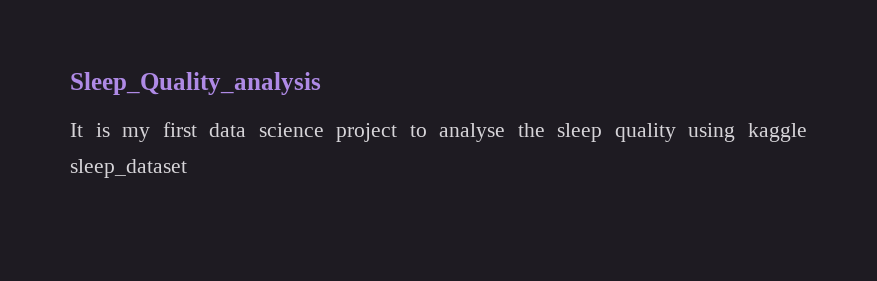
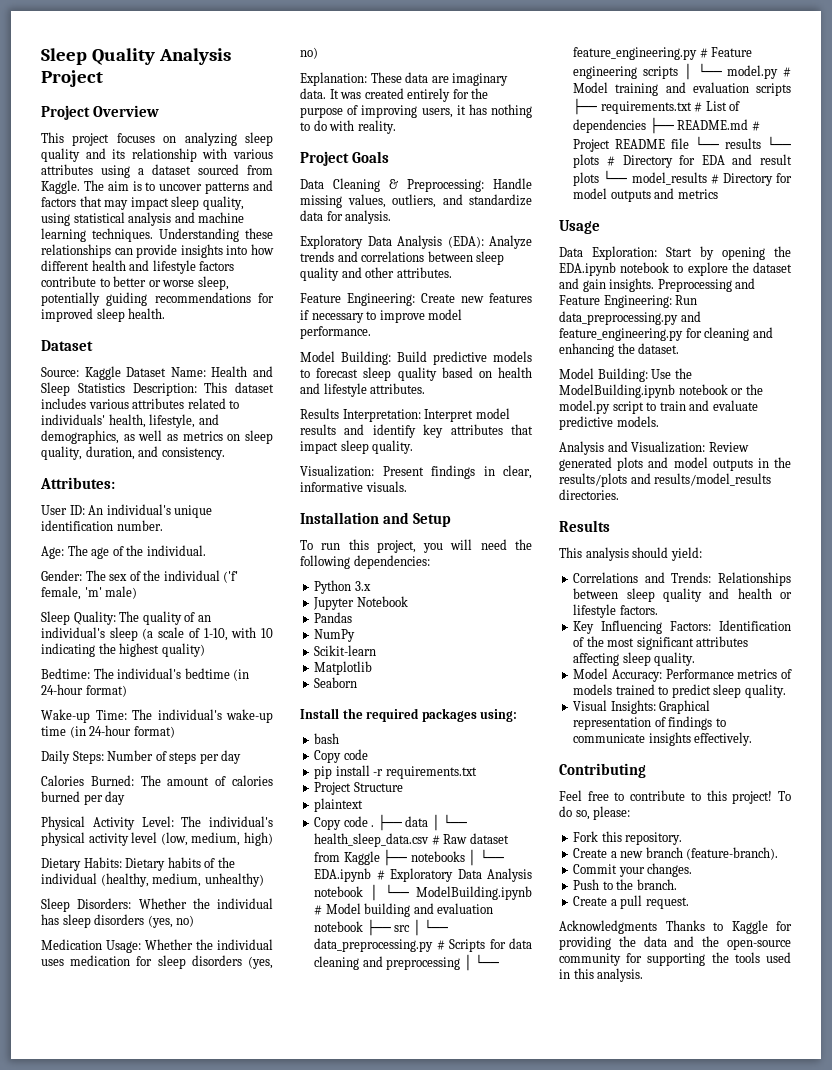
- Sleep_Quality_analysis
- It is my first data science project to analyse the sleep quality using kaggle sleep_dataset
+ Sleep Quality Analysis Project
+ Project Overview
+ This project focuses on analyzing sleep quality and its relationship with various attributes using a dataset sourced from Kaggle. The aim is to uncover patterns and factors that may impact sleep quality, using statistical analysis and machine learning techniques. Understanding these relationships can provide insights into how different health and lifestyle factors contribute to better or worse sleep, potentially guiding recommendations for improved sleep health.
+ Dataset
+ Source: Kaggle Dataset Name: Health and Sleep Statistics Description: This dataset includes various attributes related to individuals' health, lifestyle, and demographics, as well as metrics on sleep quality, duration, and consistency.
+ Attributes:
+ User ID: An individual's unique identification number.
+ Age: The age of the individual.
+ Gender: The sex of the individual ('f' female, 'm' male)
+ Sleep Quality: The quality of an individual's sleep (a scale of 1-10, with 10 indicating the highest quality)
+ Bedtime: The individual's bedtime (in 24-hour format)
+ Wake-up Time: The individual's wake-up time (in 24-hour format)
+ Daily Steps: Number of steps per day
+ Calories Burned: The amount of calories burned per day
+ Physical Activity Level: The individual's physical activity level (low, medium, high)
+ Dietary Habits: Dietary habits of the individual (healthy, medium, unhealthy)
+ Sleep Disorders: Whether the individual has sleep disorders (yes, no)
+ Medication Usage: Whether the individual uses medication for sleep disorders (yes, no)
+ Explanation: These data are imaginary data. It was created entirely for the purpose of improving users, it has nothing to do with reality.
+ Project Goals
+ Data Cleaning & Preprocessing: Handle missing values, outliers, and standardize data for analysis.
+ Exploratory Data Analysis (EDA): Analyze trends and correlations between sleep quality and other attributes.
+ Feature Engineering: Create new features if necessary to improve model performance.
+ Model Building: Build predictive models to forecast sleep quality based on health and lifestyle attributes.
+ Results Interpretation: Interpret model results and identify key attributes that impact sleep quality.
+ Visualization: Present findings in clear, informative visuals.
+ Installation and Setup
+ To run this project, you will need the following dependencies:
+ Python 3.x
+ Jupyter Notebook
+ Pandas
+ NumPy
+ Scikit-learn
+ Matplotlib
+ Seaborn
+ Install the required packages using:
+ bash
+ Copy code
+ pip install -r requirements.txt
+ Project Structure
+ plaintext
+ Copy code . ├── data │ └── health_sleep_data.csv # Raw dataset from Kaggle ├── notebooks │ └── EDA.ipynb # Exploratory Data Analysis notebook │ └── ModelBuilding.ipynb # Model building and evaluation notebook ├── src │ └── data_preprocessing.py # Scripts for data cleaning and preprocessing │ └── feature_engineering.py # Feature engineering scripts │ └── model.py # Model training and evaluation scripts ├── requirements.txt # List of dependencies ├── README.md # Project README file └── results └── plots # Directory for EDA and result plots └── model_results # Directory for model outputs and metrics
+ Usage
+ Data Exploration: Start by opening the EDA.ipynb notebook to explore the dataset and gain insights. Preprocessing and Feature Engineering: Run data_preprocessing.py and feature_engineering.py for cleaning and enhancing the dataset.
+ Model Building: Use the ModelBuilding.ipynb notebook or the model.py script to train and evaluate predictive models.
+ Analysis and Visualization: Review generated plots and model outputs in the results/plots and results/model_results directories.
+ Results
+ This analysis should yield:
+ Correlations and Trends: Relationships between sleep quality and health or lifestyle factors.
+ Key Influencing Factors: Identification of the most significant attributes affecting sleep quality.
+ Model Accuracy: Performance metrics of models trained to predict sleep quality.
+ Visual Insights: Graphical representation of findings to communicate insights effectively.
+ Contributing
+ Feel free to contribute to this project! To do so, please:
+ Fork this repository.
+ Create a new branch (feature-branch).
+ Commit your changes.
+ Push to the branch.
+ Create a pull request.
+ Acknowledgments Thanks to Kaggle for providing the data and the open-source community for supporting the tools used in this analysis.

